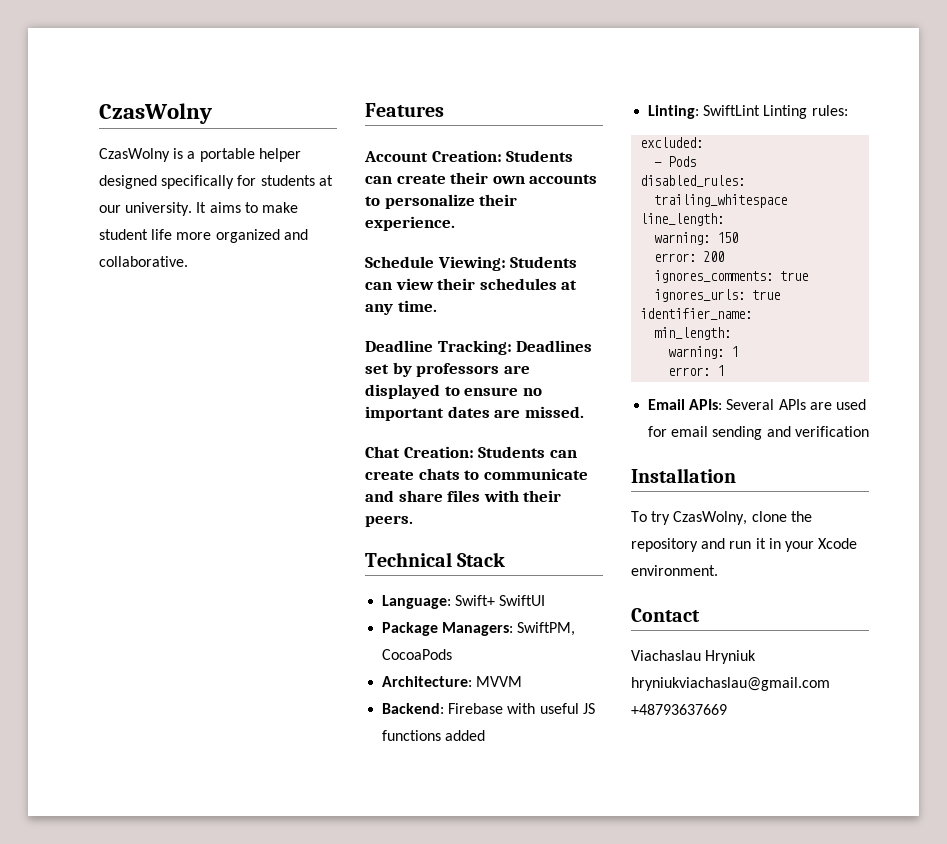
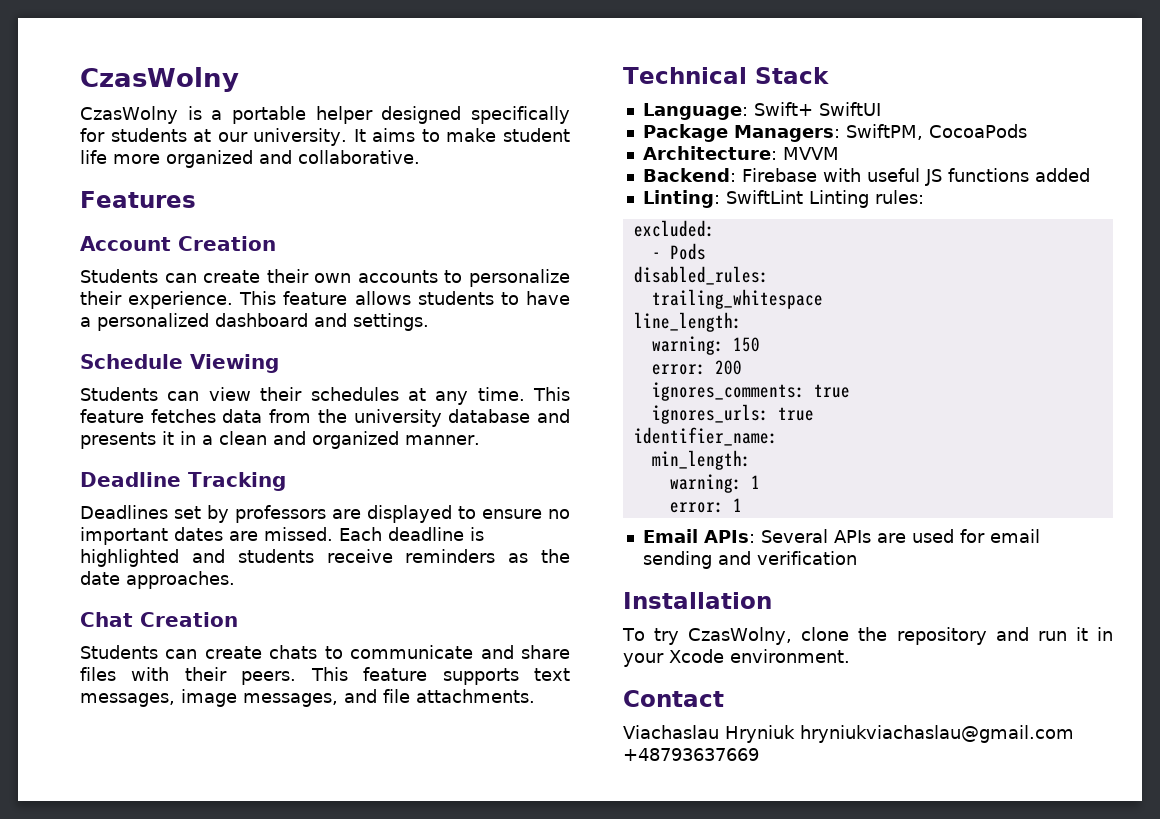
- Account Creation: Students can create their own accounts to personalize their experience.
+ Account Creation
+ Students can create their own accounts to personalize their experience. This feature allows students to have a personalized dashboard and settings.
- Schedule Viewing: Students can view their schedules at any time.
+ Schedule Viewing
+ Students can view their schedules at any time. This feature fetches data from the university database and presents it in a clean and organized manner.
- Deadline Tracking: Deadlines set by professors are displayed to ensure no important dates are missed.
+ Deadline Tracking
+ Deadlines set by professors are displayed to ensure no important dates are missed. Each deadline is highlighted and students receive reminders as the date approaches.
- Chat Creation: Students can create chats to communicate and share files with their peers.
+ Chat Creation
+ Students can create chats to communicate and share files with their peers. This feature supports text messages, image messages, and file attachments.

